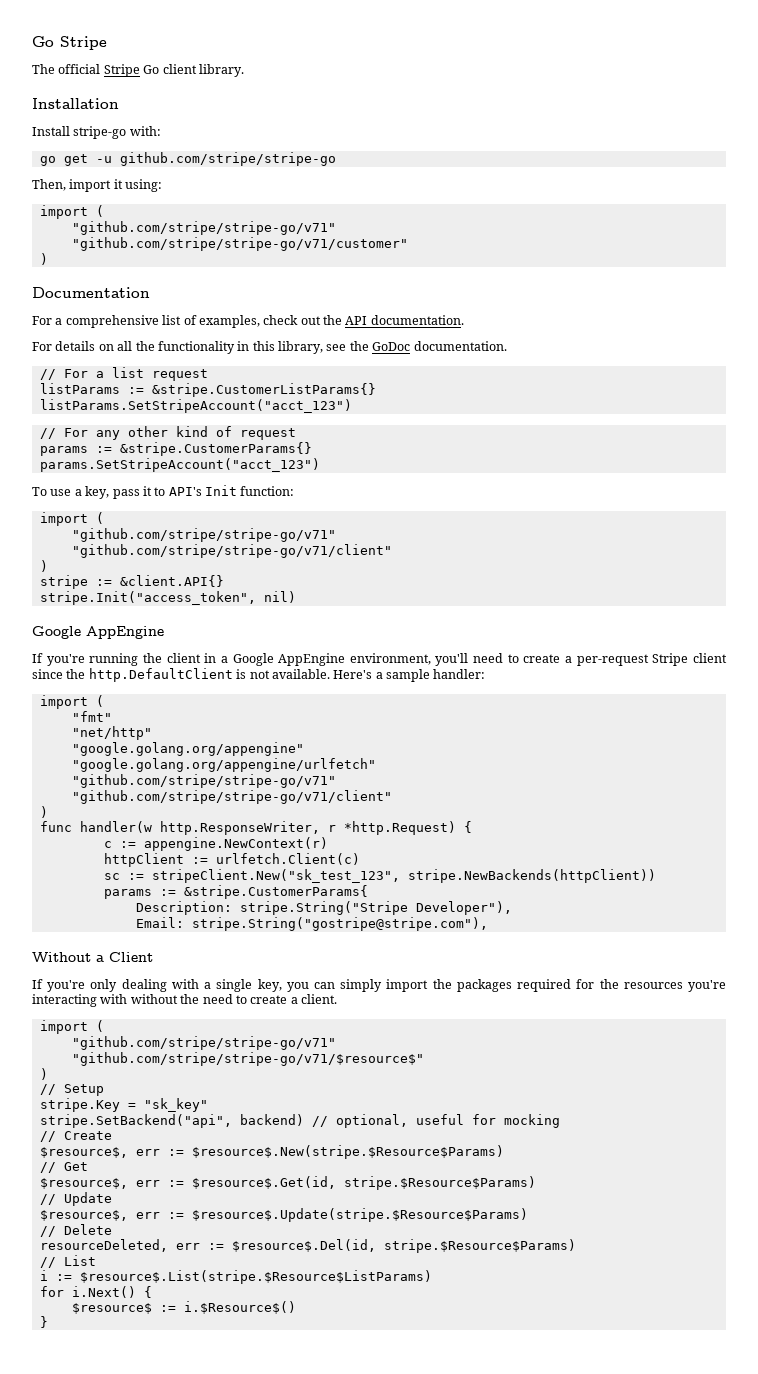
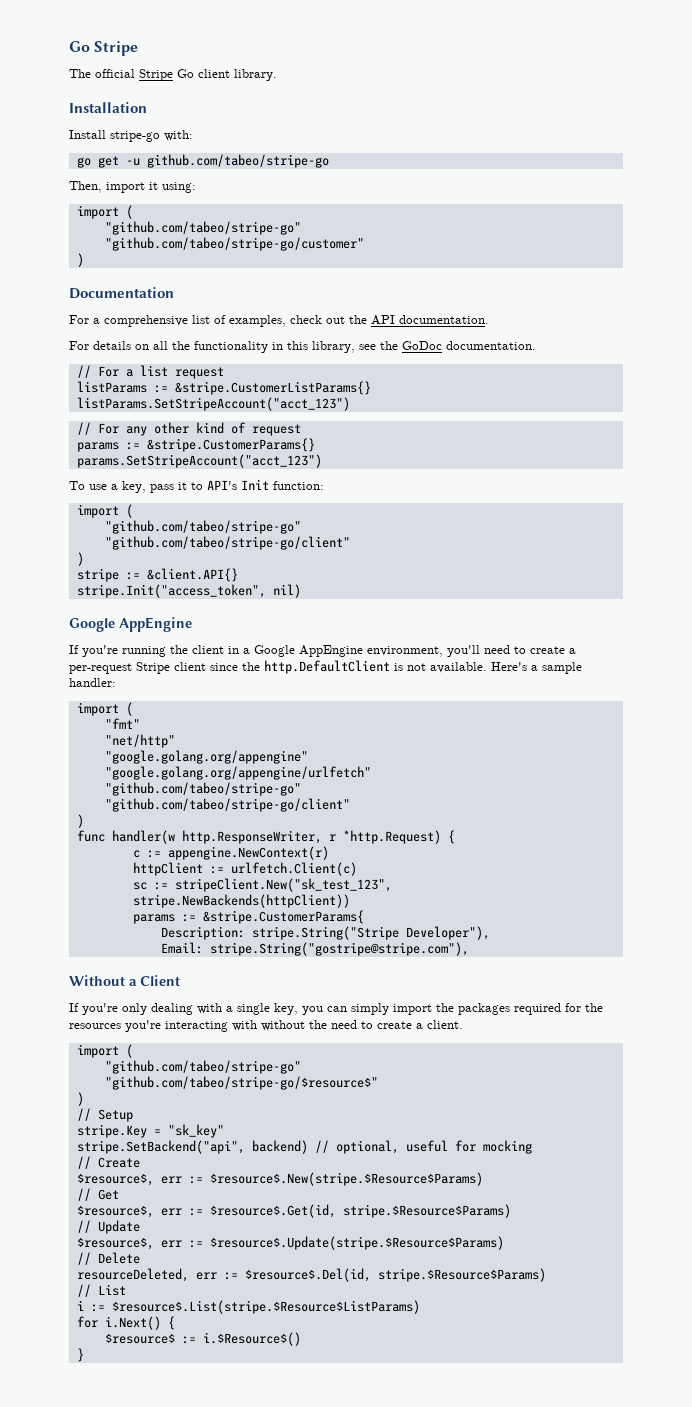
- go get -u github.com/stripe/stripe-go
+ go get -u github.com/tabeo/stripe-go
  Then, import it using:
  import (
- "github.com/stripe/stripe-go/v71"
- "github.com/stripe/stripe-go/v71/customer"
+ "github.com/tabeo/stripe-go"
+ "github.com/tabeo/stripe-go/customer"
  To use a key, pass it to API's Init function:
  import (
- "github.com/stripe/stripe-go/v71"
- "github.com/stripe/stripe-go/v71/client"
+ "github.com/tabeo/stripe-go"
+ "github.com/tabeo/stripe-go/client"
  "google.golang.org/appengine/urlfetch"
- "github.com/stripe/stripe-go/v71"
- "github.com/stripe/stripe-go/v71/client"
+ "github.com/tabeo/stripe-go"
+ "github.com/tabeo/stripe-go/client"
  If you're only dealing with a single key, you can simply import the packages required for the resources you're interacting with without the need to create a client.
  import (
- "github.com/stripe/stripe-go/v71"
- "github.com/stripe/stripe-go/v71/$resource$"
+ "github.com/tabeo/stripe-go"
+ "github.com/tabeo/stripe-go/$resource$"

